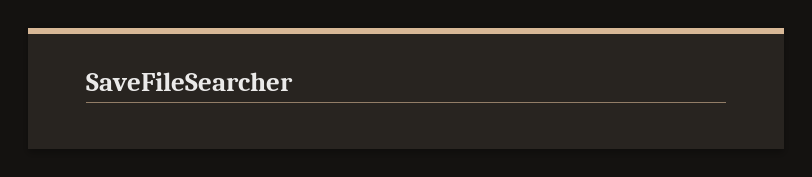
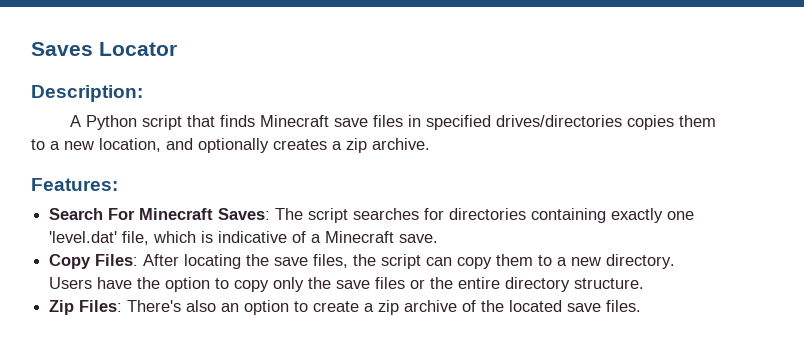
- SaveFileSearcher
+ Saves Locator
+ Description:
+ A Python script that finds Minecraft save files in specified drives/directories copies them to a new location, and optionally creates a zip archive.
+ Features:
+ Search For Minecraft Saves: The script searches for directories containing exactly one 'level.dat' file, which is indicative of a Minecraft save.
+ Copy Files: After locating the save files, the script can copy them to a new directory. Users have the option to copy only the save files or the entire directory structure.
+ Zip Files: There's also an option to create a zip archive of the located save files.

